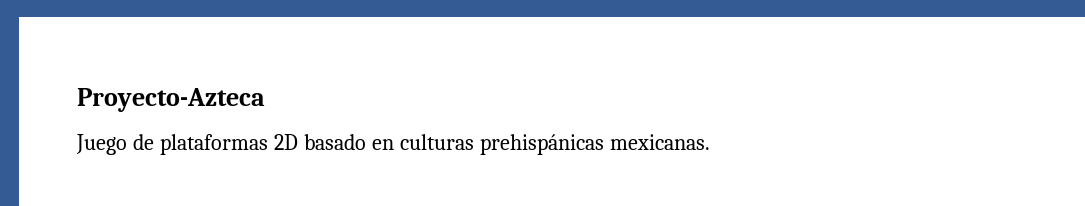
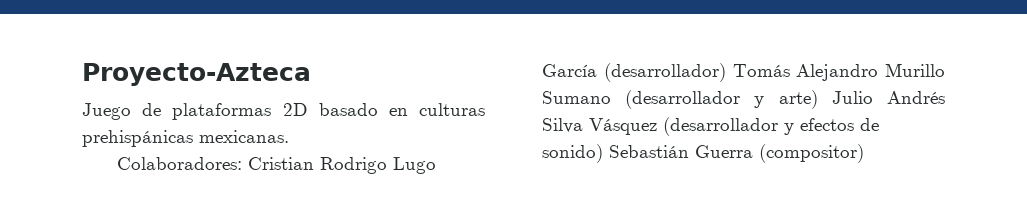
+ Colaboradores: Cristian Rodrigo Lugo García (desarrollador) Tomás Alejandro Murillo Sumano (desarrollador y arte) Julio Andrés Silva Vásquez (desarrollador y efectos de sonido) Sebastián Guerra (compositor)

